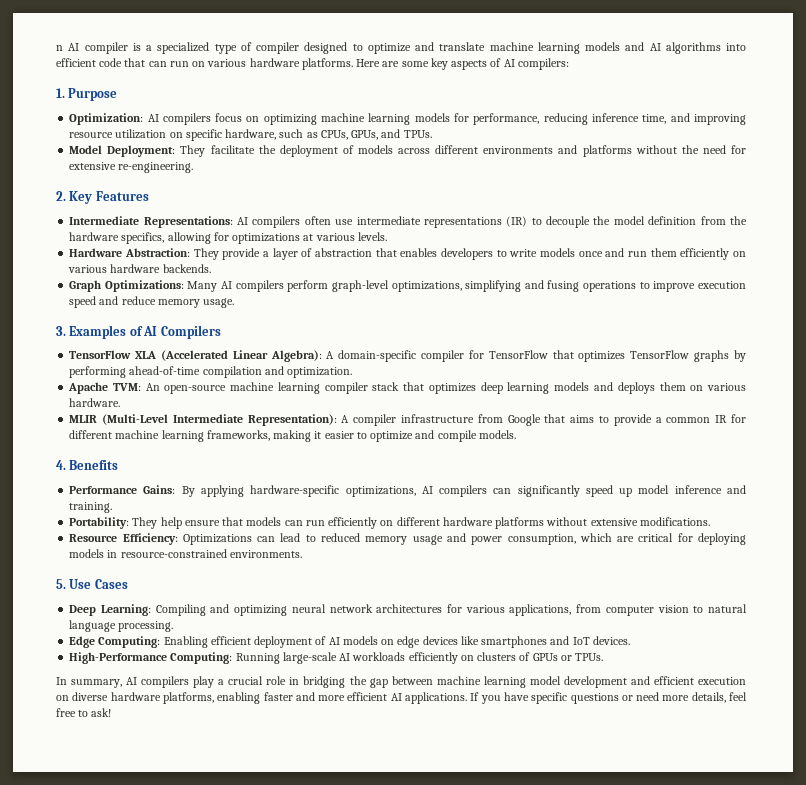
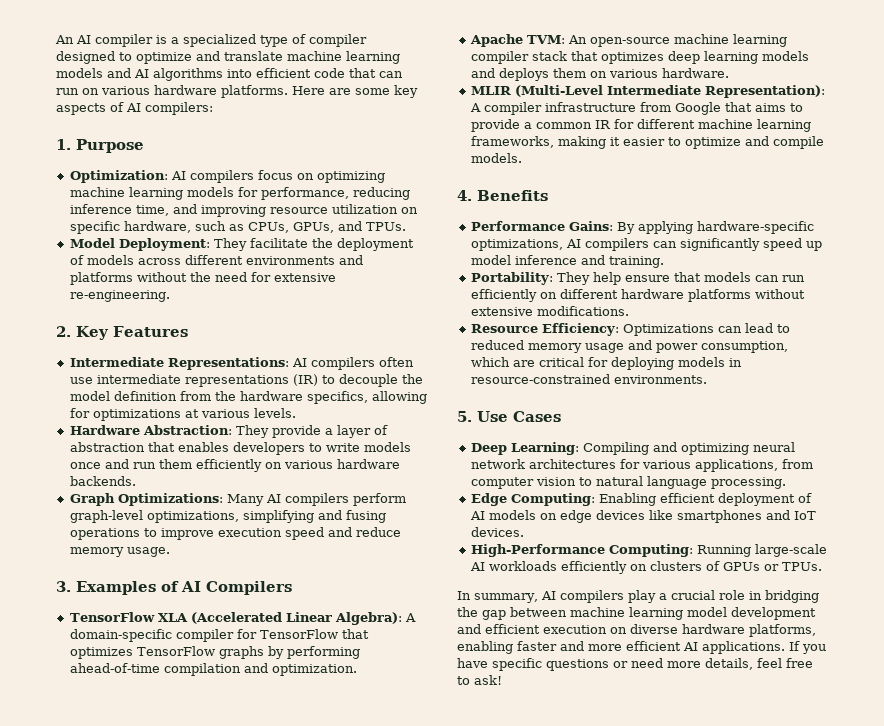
- n AI compiler is a specialized type of compiler designed to optimize and translate machine learning models and AI algorithms into efficient code that can run on various hardware platforms.
+ An AI compiler is a specialized type of compiler designed to optimize and translate machine learning models and AI algorithms into efficient code that can run on various hardware platforms.

